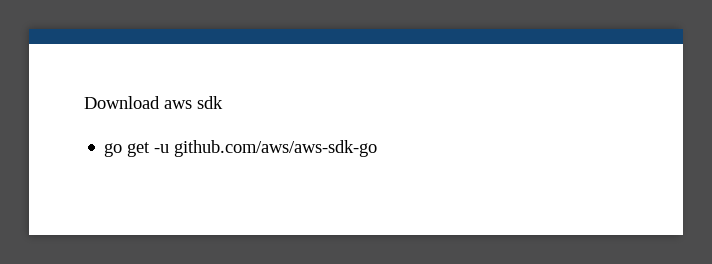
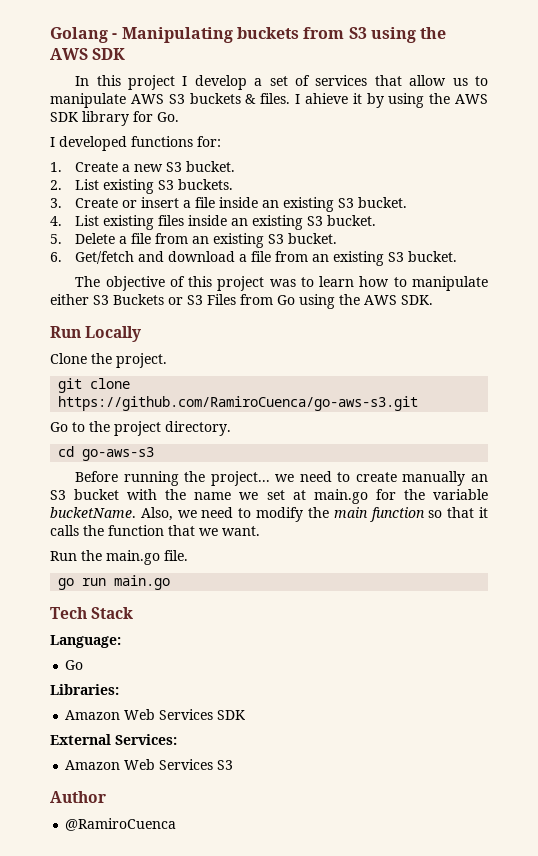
- Download aws sdk
- go get -u github.com/aws/aws-sdk-go
+ Golang - Manipulating buckets from S3 using the AWS SDK
+ In this project I develop a set of services that allow us to manipulate AWS S3 buckets & files. I ahieve it by using the AWS SDK library for Go.
+ I developed functions for:
+ 1. Create a new S3 bucket.
+ 2. List existing S3 buckets.
+ 3. Create or insert a file inside an existing S3 bucket.
+ 4. List existing files inside an existing S3 bucket.
+ 5. Delete a file from an existing S3 bucket.
+ 6. Get/fetch and download a file from an existing S3 bucket.
+ The objective of this project was to learn how to manipulate either S3 Buckets or S3 Files from Go using the AWS SDK.
+ Run Locally
+ Clone the project.
+ git clone https://github.com/RamiroCuenca/go-aws-s3.git
+ Go to the project directory.
+ cd go-aws-s3
+ Before running the project... we need to create manually an S3 bucket with the name we set at main.go for the variable bucketName. Also, we need to modify the main function so that it calls the function that we want.
+ Run the main.go file.
+ go run main.go
+ Tech Stack
+ Language:
+ Go
+ Libraries:
+ Amazon Web Services SDK
+ External Services:
+ Amazon Web Services S3
+ Author
+ @RamiroCuenca

